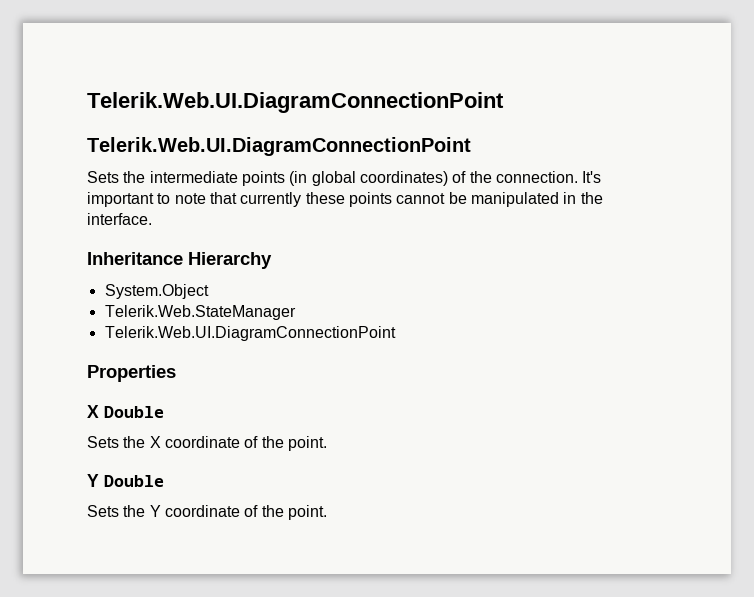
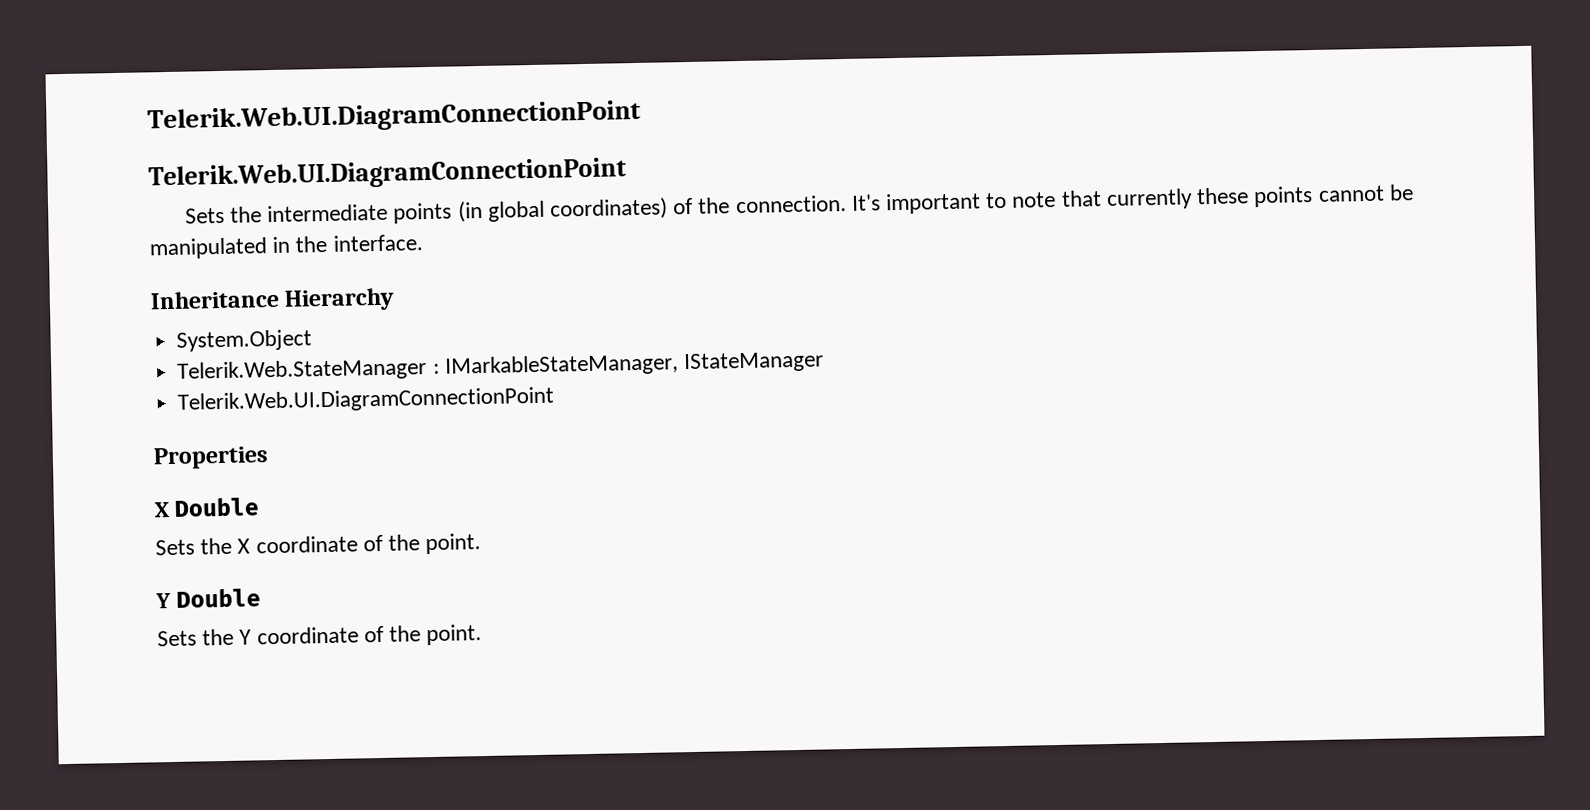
- Telerik.Web.StateManager
+ Telerik.Web.StateManager : IMarkableStateManager, IStateManager

